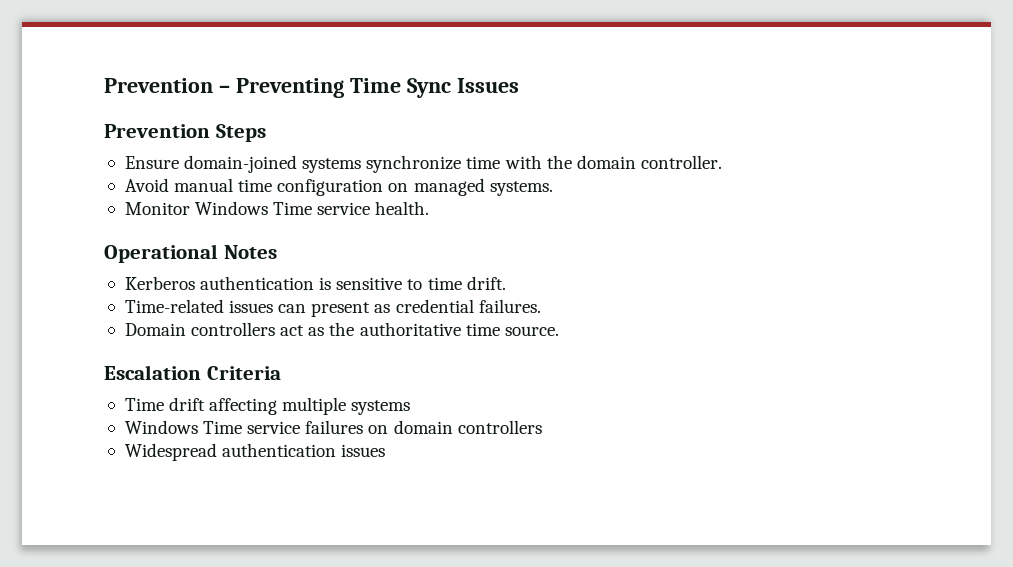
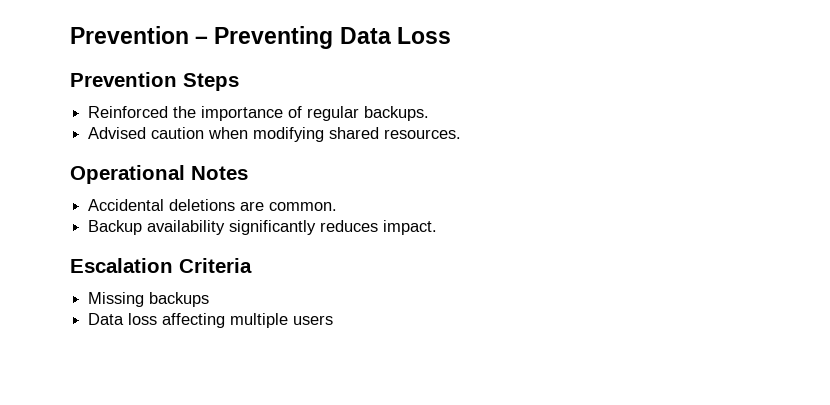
- Prevention – Preventing Time Sync Issues
+ Prevention – Preventing Data Loss
- Ensure domain-joined systems synchronize time with the domain controller.
- Avoid manual time configuration on managed systems.
- Monitor Windows Time service health.
+ Reinforced the importance of regular backups.
+ Advised caution when modifying shared resources.
  Operational Notes
- Kerberos authentication is sensitive to time drift.
- Time-related issues can present as credential failures.
- Domain controllers act as the authoritative time source.
+ Accidental deletions are common.
+ Backup availability significantly reduces impact.
  Escalation Criteria
- Time drift affecting multiple systems
- Windows Time service failures on domain controllers
- Widespread authentication issues
+ Missing backups
+ Data loss affecting multiple users

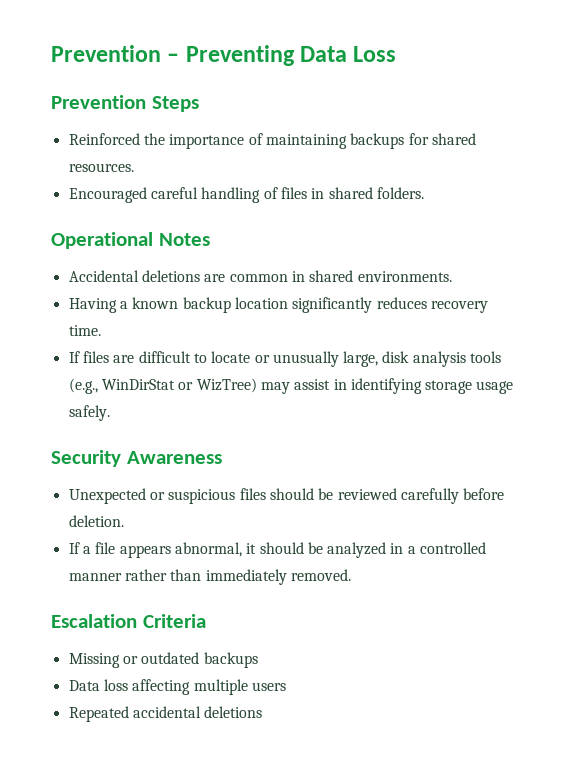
- Reinforced the importance of regular backups.
- Advised caution when modifying shared resources.
+ Reinforced the importance of maintaining backups for shared resources.
+ Encouraged careful handling of files in shared folders.
- Accidental deletions are common.
- Backup availability significantly reduces impact.
+ Accidental deletions are common in shared environments.
+ Having a known backup location significantly reduces recovery time.
+ If files are difficult to locate or unusually large, disk analysis tools (e.g., WinDirStat or WizTree) may assist in identifying storage usage safely.
+ Security Awareness
+ Unexpected or suspicious files should be reviewed carefully before deletion.
+ If a file appears abnormal, it should be analyzed in a controlled manner rather than immediately removed.
- Missing backups
+ Missing or outdated backups
+ Repeated accidental deletions

